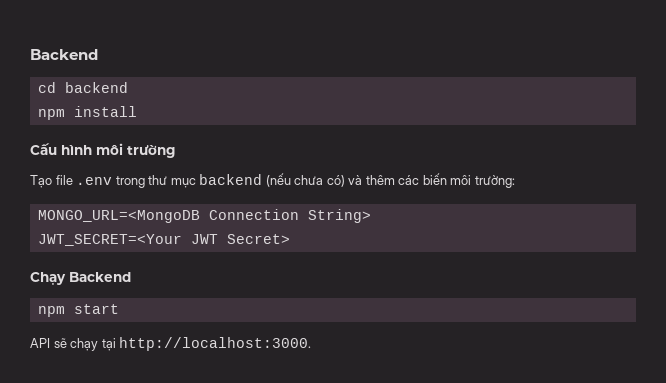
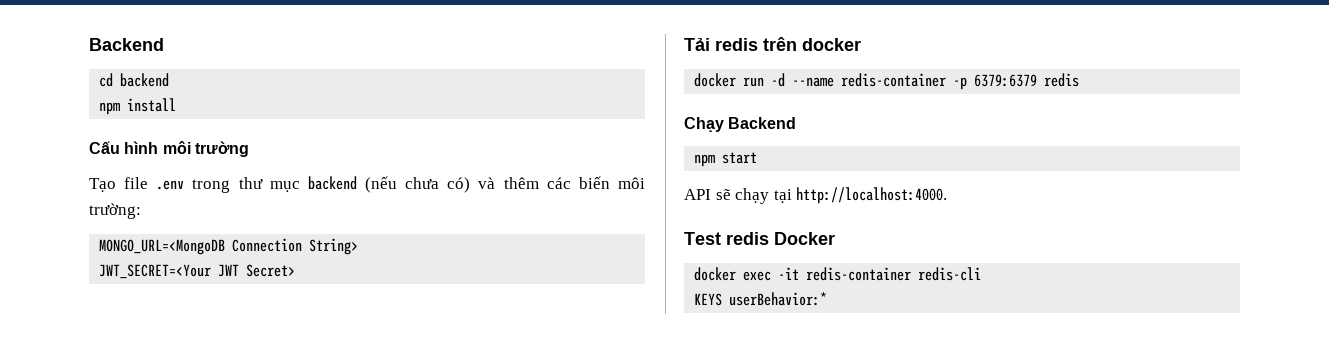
+ Tải redis trên docker
+ docker run -d --name redis-container -p 6379:6379 redis
- API sẽ chạy tại http://localhost:3000.
+ API sẽ chạy tại http://localhost:4000.
+ Test redis Docker
+ docker exec -it redis-container redis-cli
+ KEYS userBehavior:*

